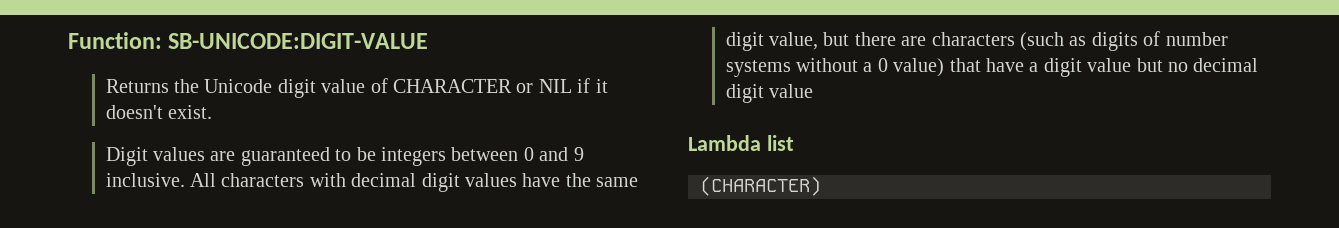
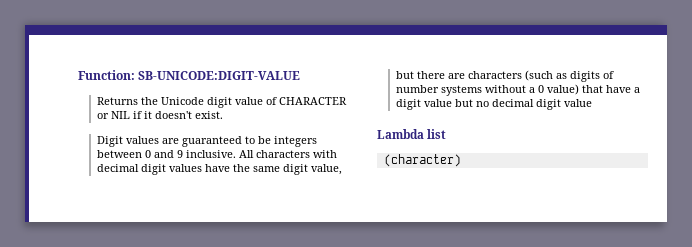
- (CHARACTER)
+ (character)

